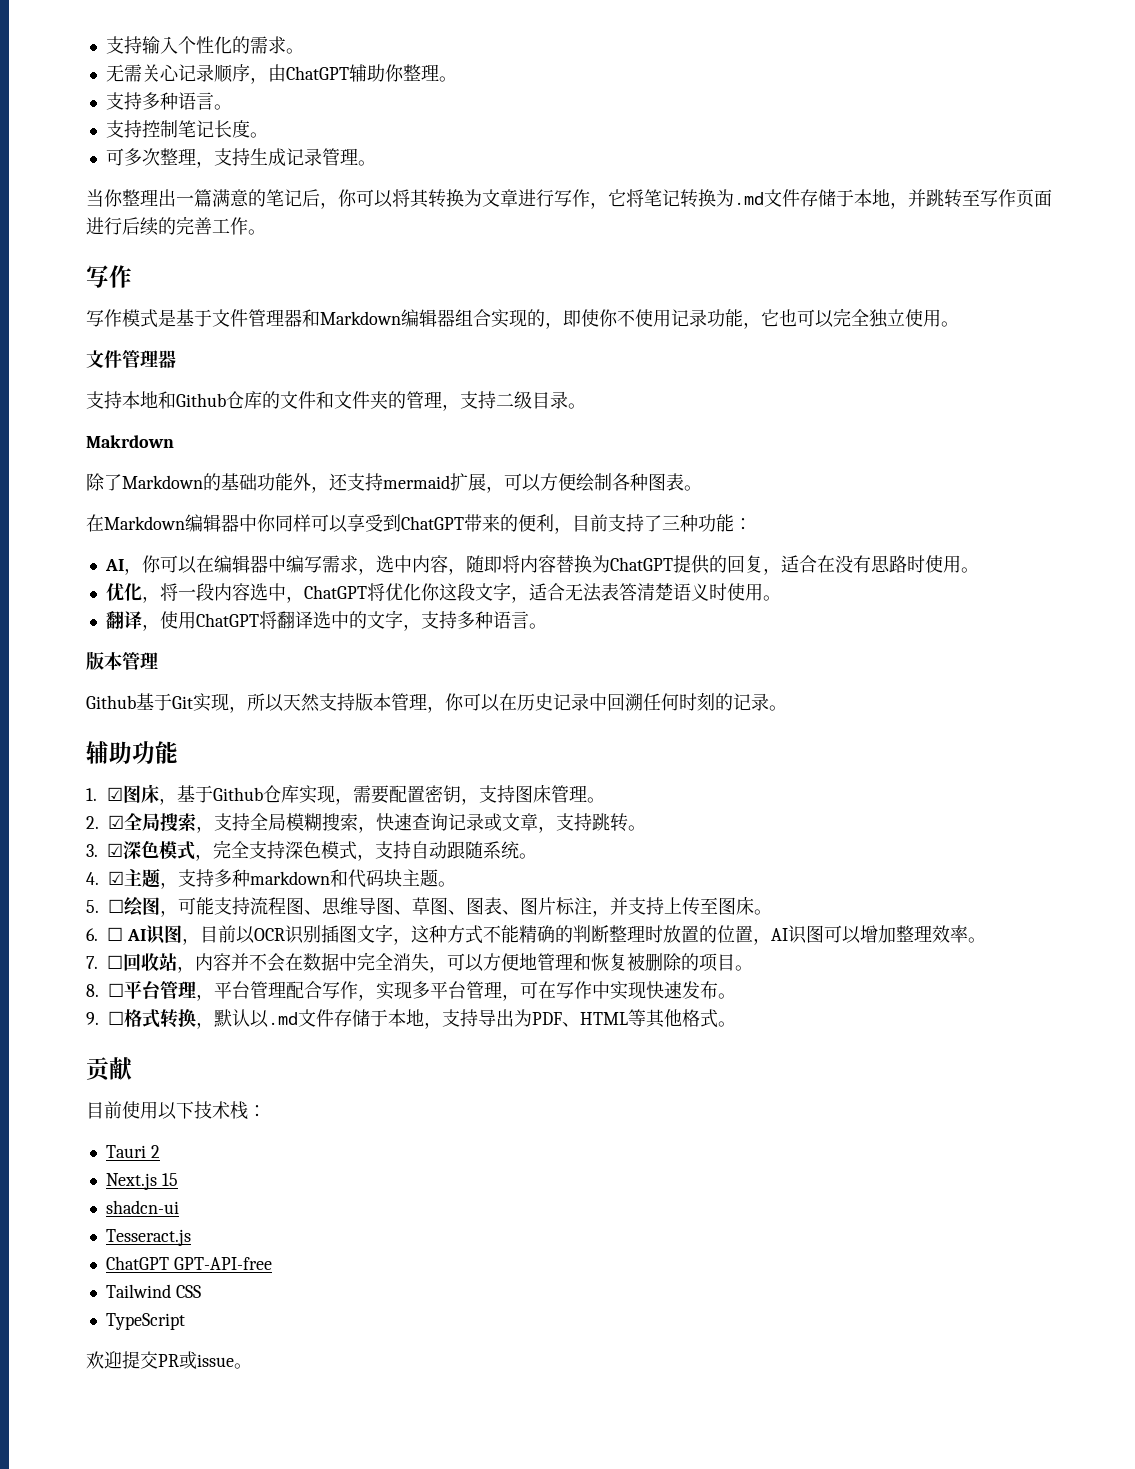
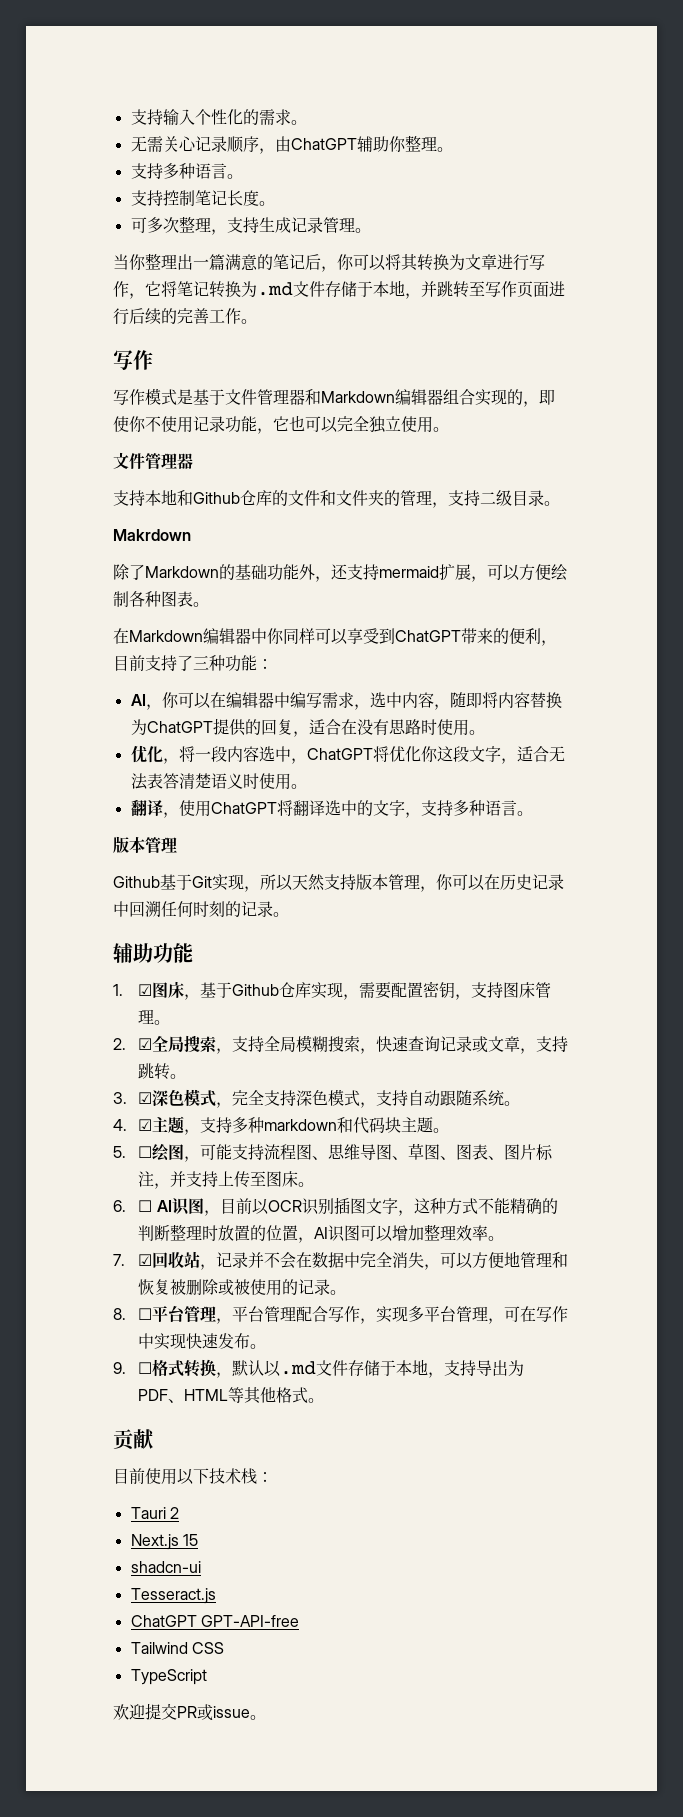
- 7. ☐回收站，内容并不会在数据中完全消失，可以方便地管理和恢复被删除的项目。
+ 7. ☑回收站，记录并不会在数据中完全消失，可以方便地管理和恢复被删除或被使用的记录。

